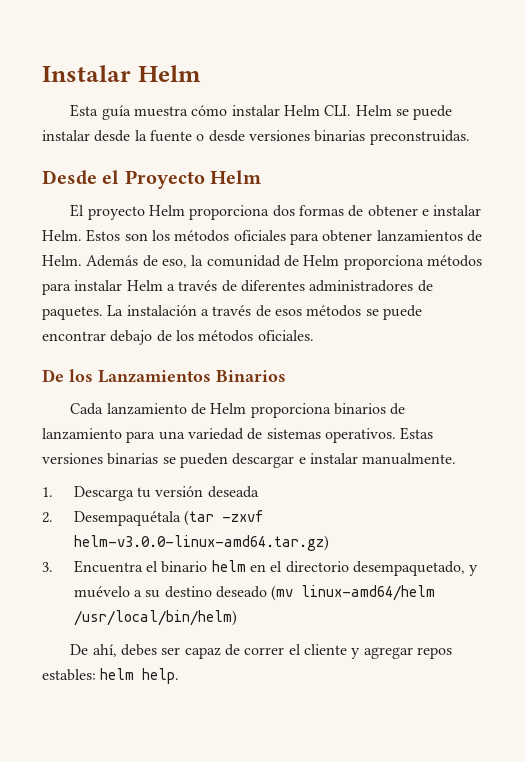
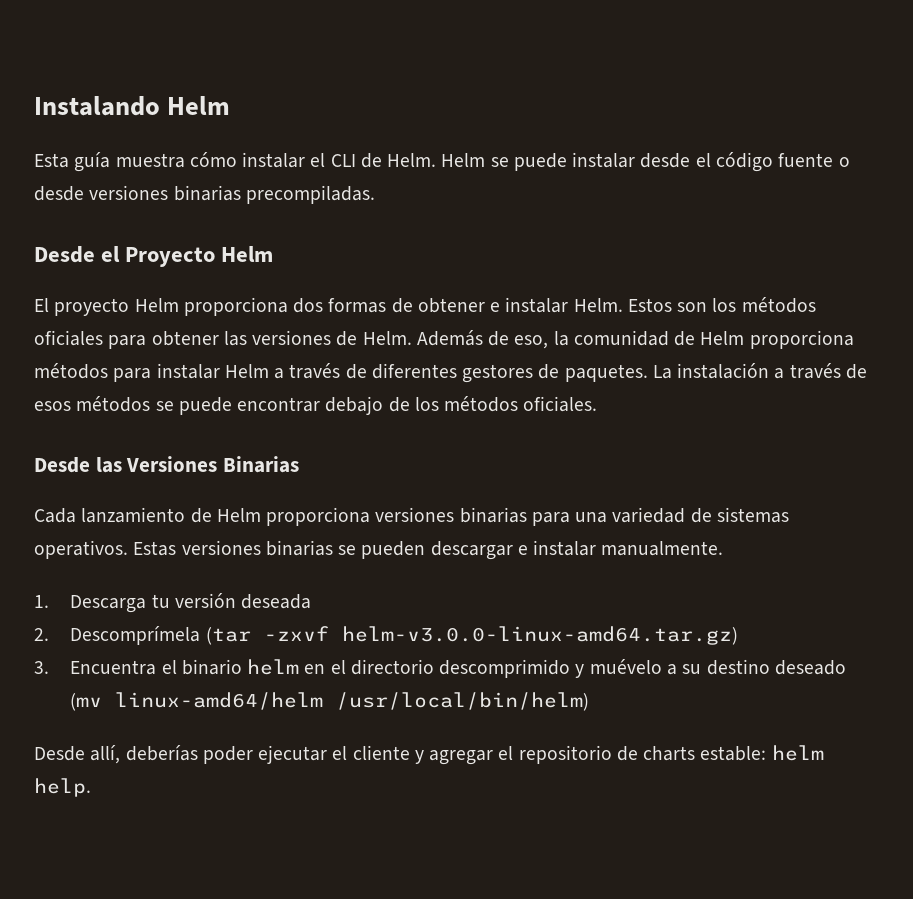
- Instalar Helm
+ Instalando Helm
- Esta guía muestra cómo instalar Helm CLI. Helm se puede instalar desde la fuente o desde versiones binarias preconstruidas.
+ Esta guía muestra cómo instalar el CLI de Helm. Helm se puede instalar desde el código fuente o desde versiones binarias precompiladas.
- Estos son los métodos oficiales para obtener lanzamientos de Helm.
+ Estos son los métodos oficiales para obtener las versiones de Helm.
- Además de eso, la comunidad de Helm proporciona métodos para instalar Helm a través de diferentes administradores de paquetes.
+ Además de eso, la comunidad de Helm proporciona métodos para instalar Helm a través de diferentes gestores de paquetes.
- De los Lanzamientos Binarios
+ Desde las Versiones Binarias
- Cada lanzamiento de Helm proporciona binarios de lanzamiento para una variedad de sistemas operativos.
+ Cada lanzamiento de Helm proporciona versiones binarias para una variedad de sistemas operativos.
- 2. Desempaquétala (tar -zxvf helm-v3.0.0-linux-amd64.tar.gz)
+ 2. Descomprímela (tar -zxvf helm-v3.0.0-linux-amd64.tar.gz)
- 3. Encuentra el binario helm en el directorio desempaquetado, y muévelo a su destino deseado (mv linux-amd64/helm /usr/local/bin/helm)
+ 3. Encuentra el binario helm en el directorio descomprimido y muévelo a su destino deseado (mv linux-amd64/helm /usr/local/bin/helm)
- De ahí, debes ser capaz de correr el cliente y agregar repos estables: helm help.
+ Desde allí, deberías poder ejecutar el cliente y agregar el repositorio de charts estable: helm help.

